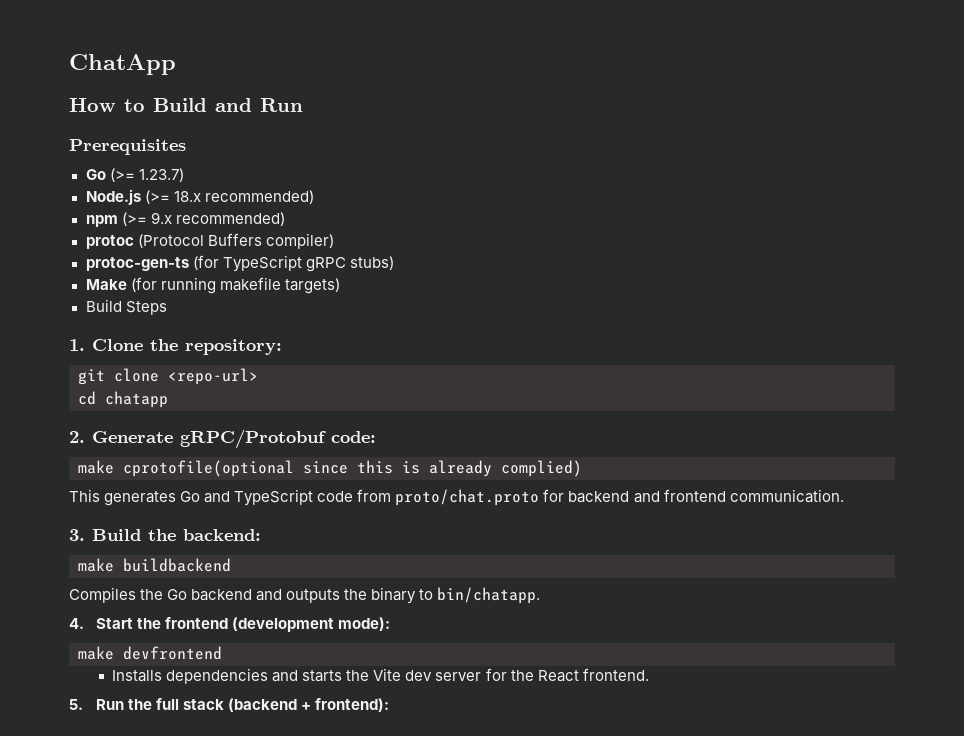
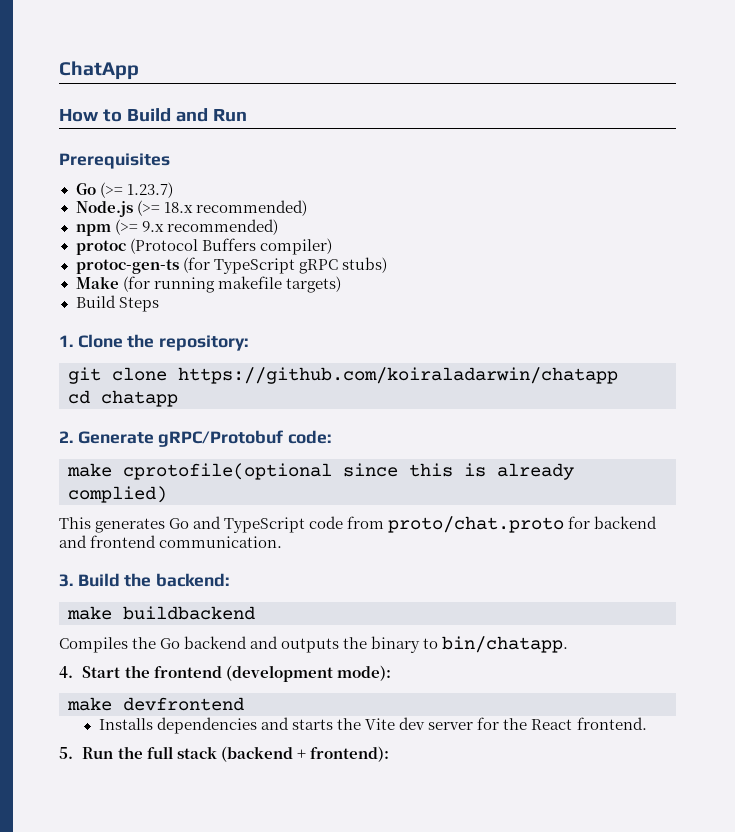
- git clone <repo-url>
+ git clone https://github.com/koiraladarwin/chatapp

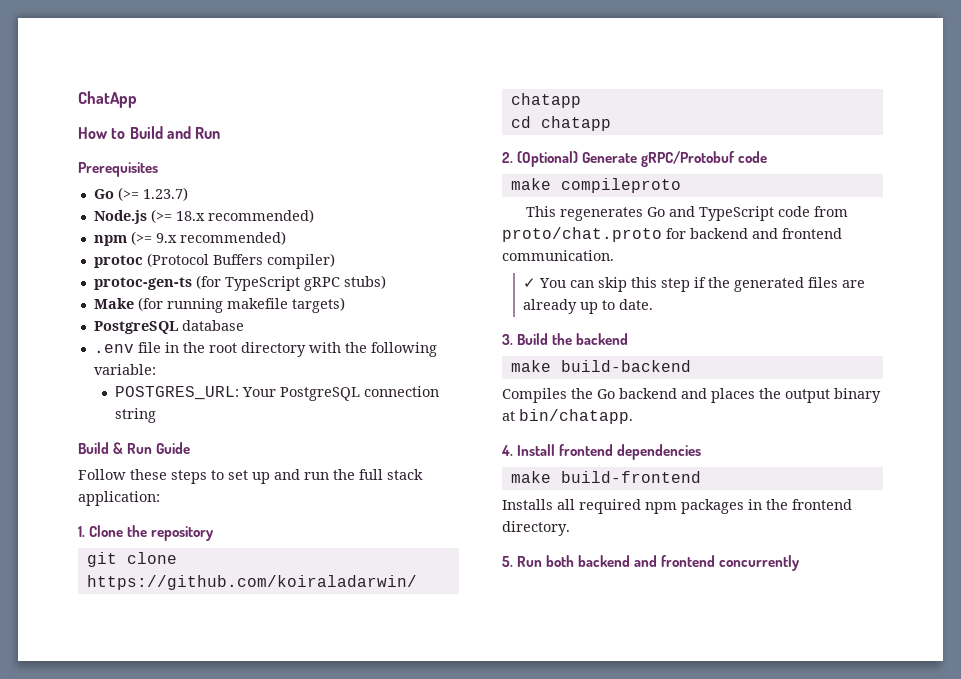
- Build Steps
+ PostgreSQL database
+ .env file in the root directory with the following variable:
+ POSTGRES_URL: Your PostgreSQL connection string
+ Build & Run Guide
+ Follow these steps to set up and run the full stack application:
- 1. Clone the repository:
+ 1. Clone the repository
- 2. Generate gRPC/Protobuf code:
- make cprotofile(optional since this is already complied)
+ 2. (Optional) Generate gRPC/Protobuf code
+ make compileproto
- This generates Go and TypeScript code from proto/chat.proto for backend and frontend communication.
+ This regenerates Go and TypeScript code from proto/chat.proto for backend and frontend communication.
+ ✓ You can skip this step if the generated files are already up to date.
- 3. Build the backend:
- make buildbackend
+ 3. Build the backend
+ make build-backend
- Compiles the Go backend and outputs the binary to bin/chatapp.
- 4. Start the frontend (development mode):
- make devfrontend
- Installs dependencies and starts the Vite dev server for the React frontend.
- 5. Run the full stack (backend + frontend):
+ Compiles the Go backend and places the output binary at bin/chatapp.
+ 4. Install frontend dependencies
+ make build-frontend
+ Installs all required npm packages in the frontend directory.
+ 5. Run both backend and frontend concurrently

